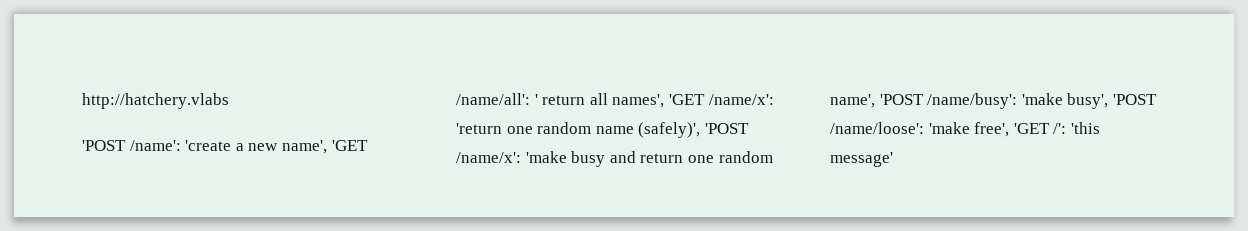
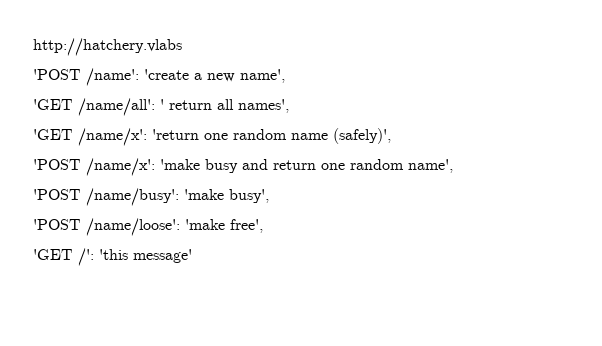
- 'POST /name': 'create a new name', 'GET /name/all': ' return all names', 'GET /name/x': 'return one random name (safely)', 'POST /name/x': 'make busy and return one random name', 'POST /name/busy': 'make busy', 'POST /name/loose': 'make free', 'GET /': 'this message'
+ 'POST /name': 'create a new name',
+ 'GET /name/all': ' return all names',
+ 'GET /name/x': 'return one random name (safely)',
+ 'POST /name/x': 'make busy and return one random name',
+ 'POST /name/busy': 'make busy',
+ 'POST /name/loose': 'make free',
+ 'GET /': 'this message'

